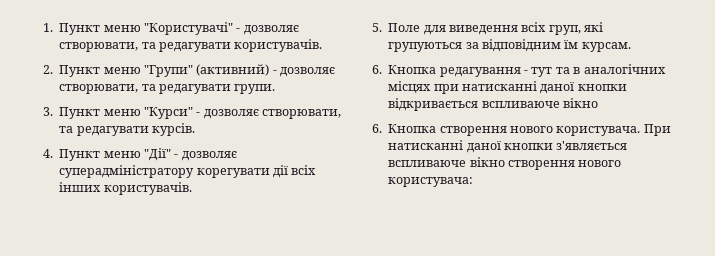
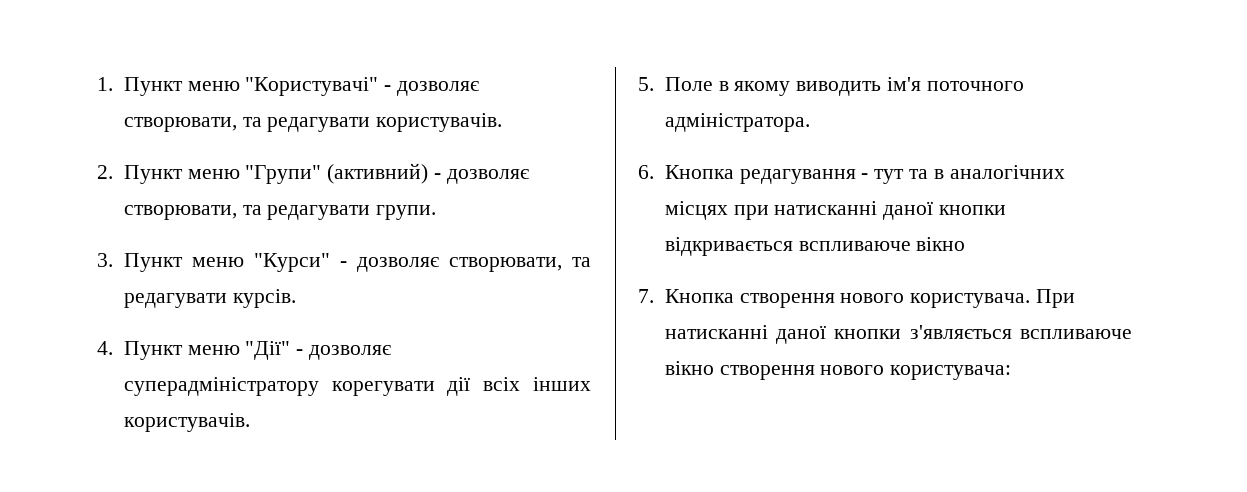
- 5. Поле для виведення всіх груп, які групуються за відповідним їм курсам.
+ 5. Поле в якому виводить ім'я поточного адміністратора.
- 6. Кнопка створення нового користувача.
+ 7. Кнопка створення нового користувача.

